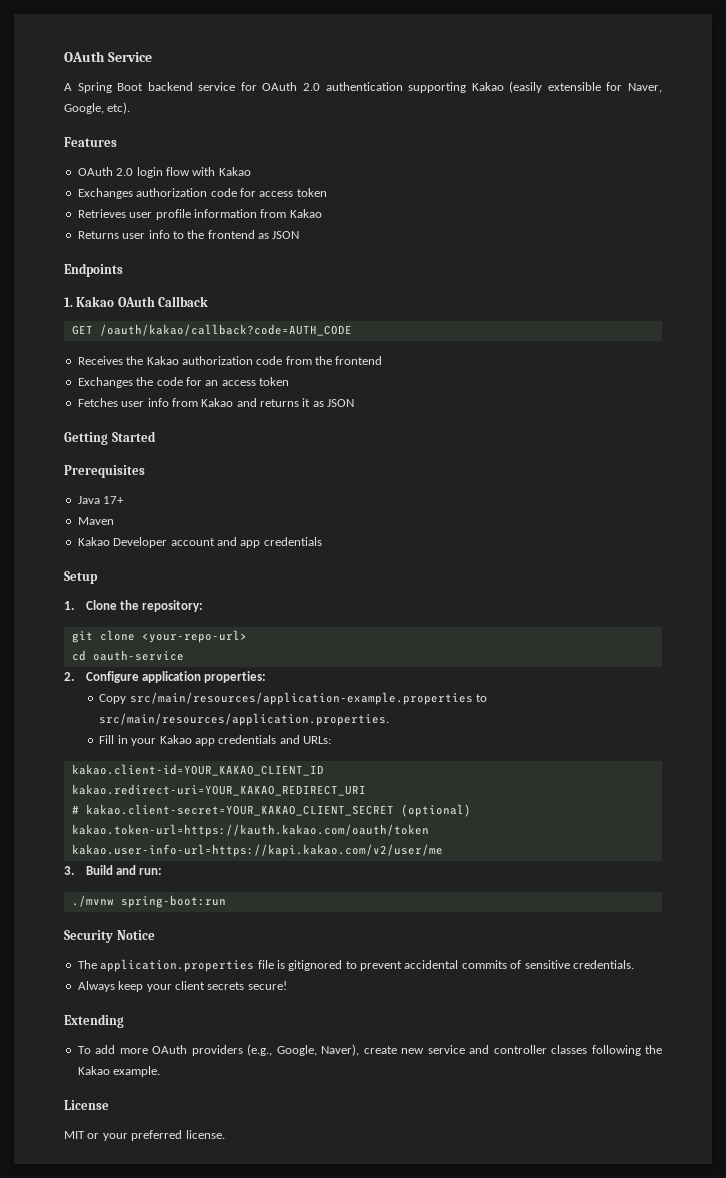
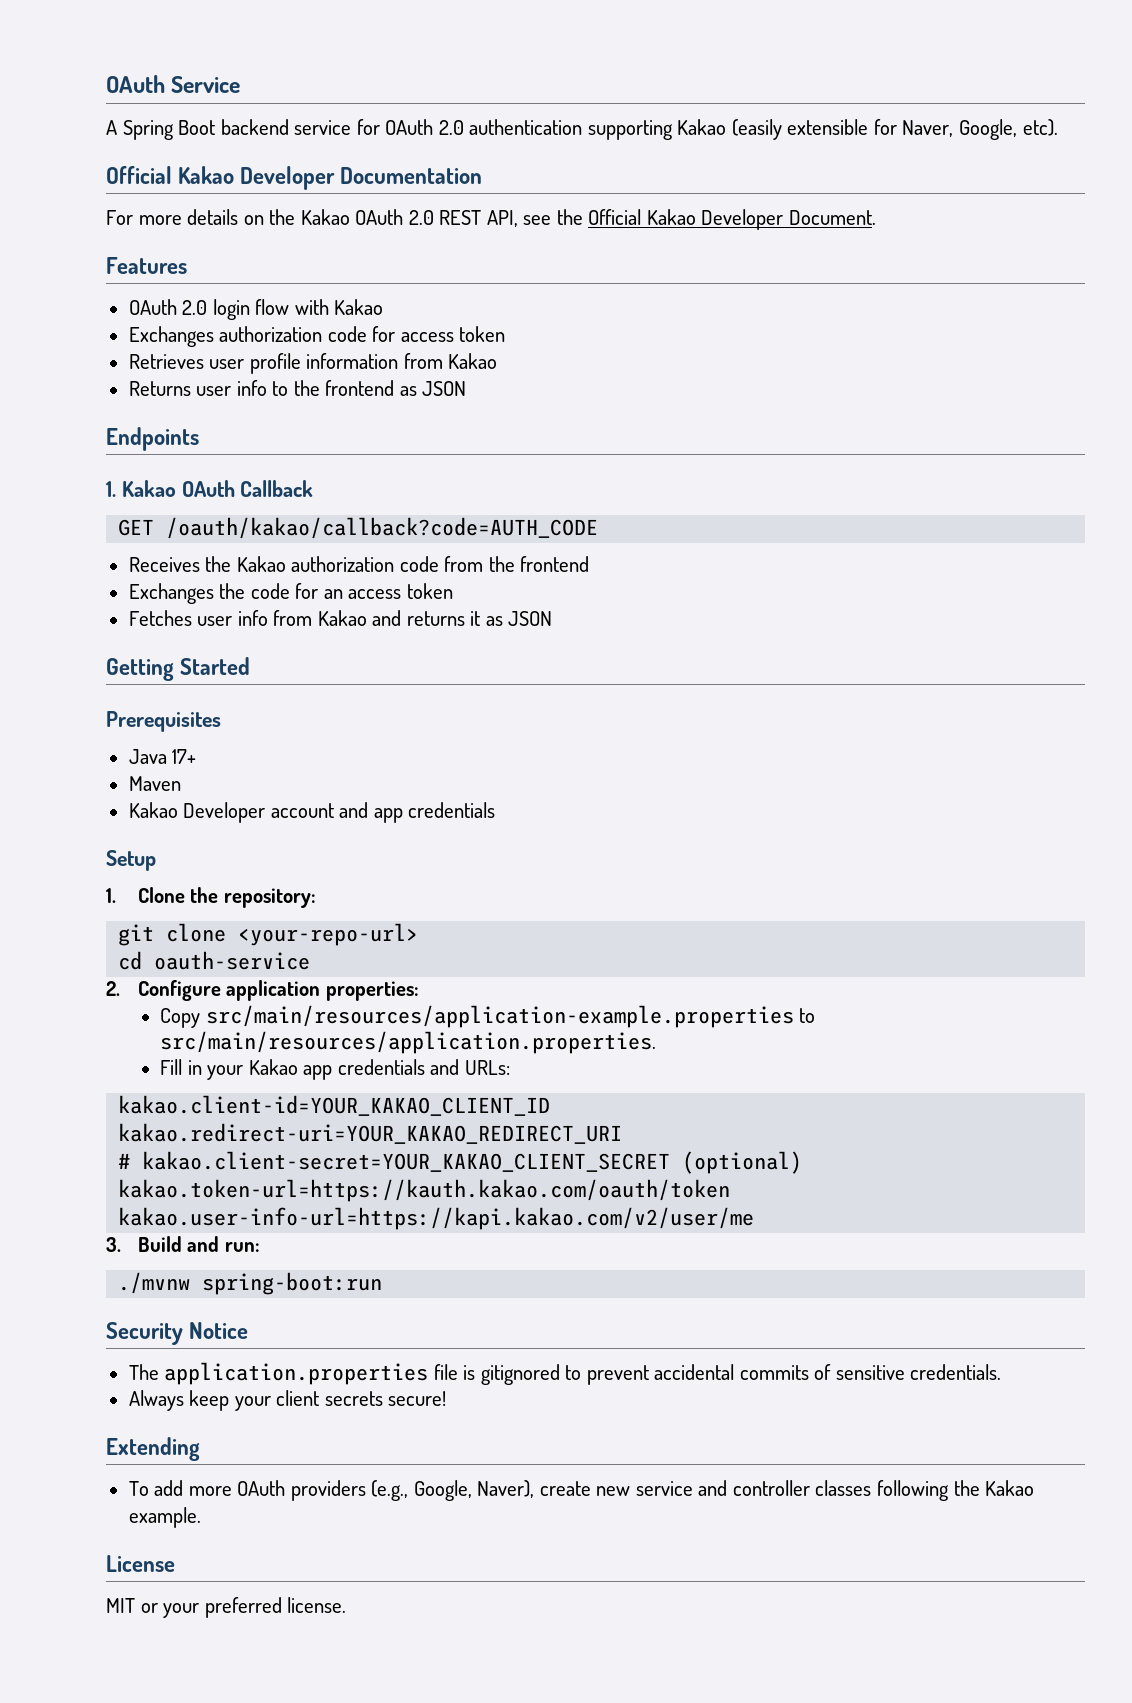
+ Official Kakao Developer Documentation
+ For more details on the Kakao OAuth 2.0 REST API, see the Official Kakao Developer Document.

